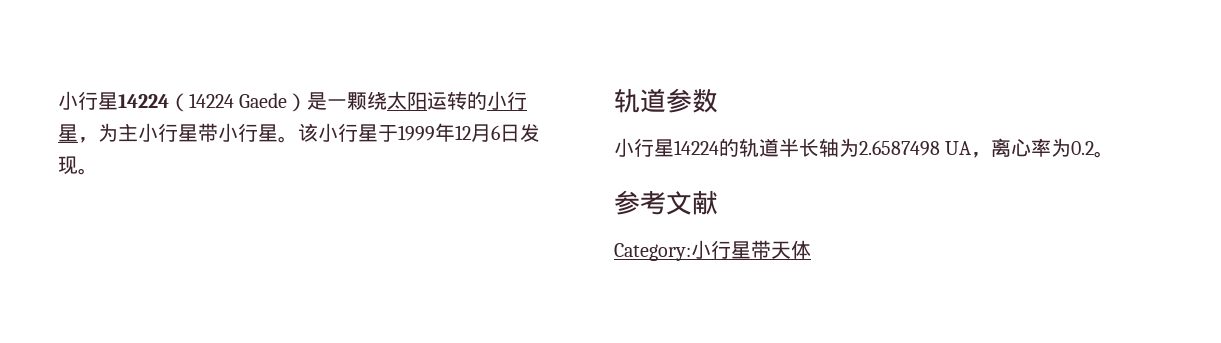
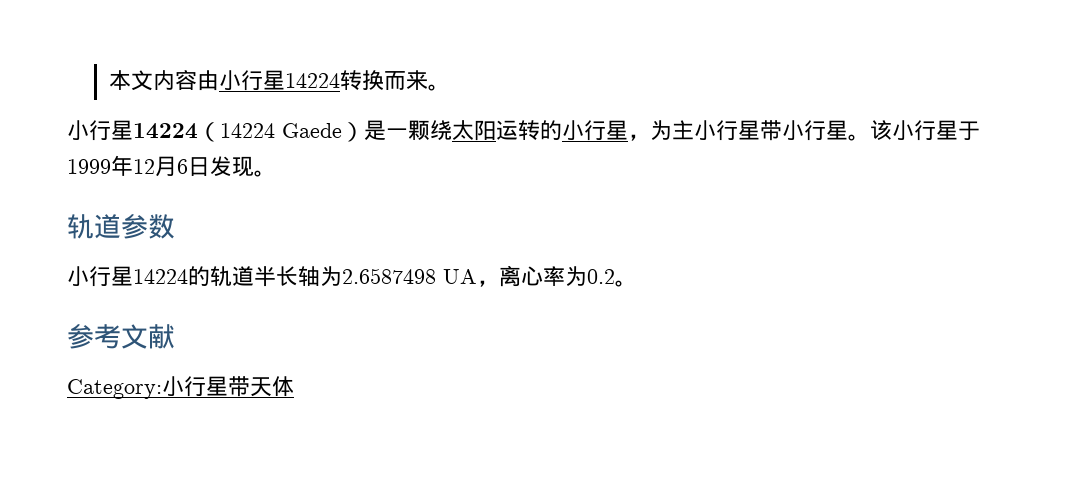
+ 本文内容由小行星14224转换而来。

